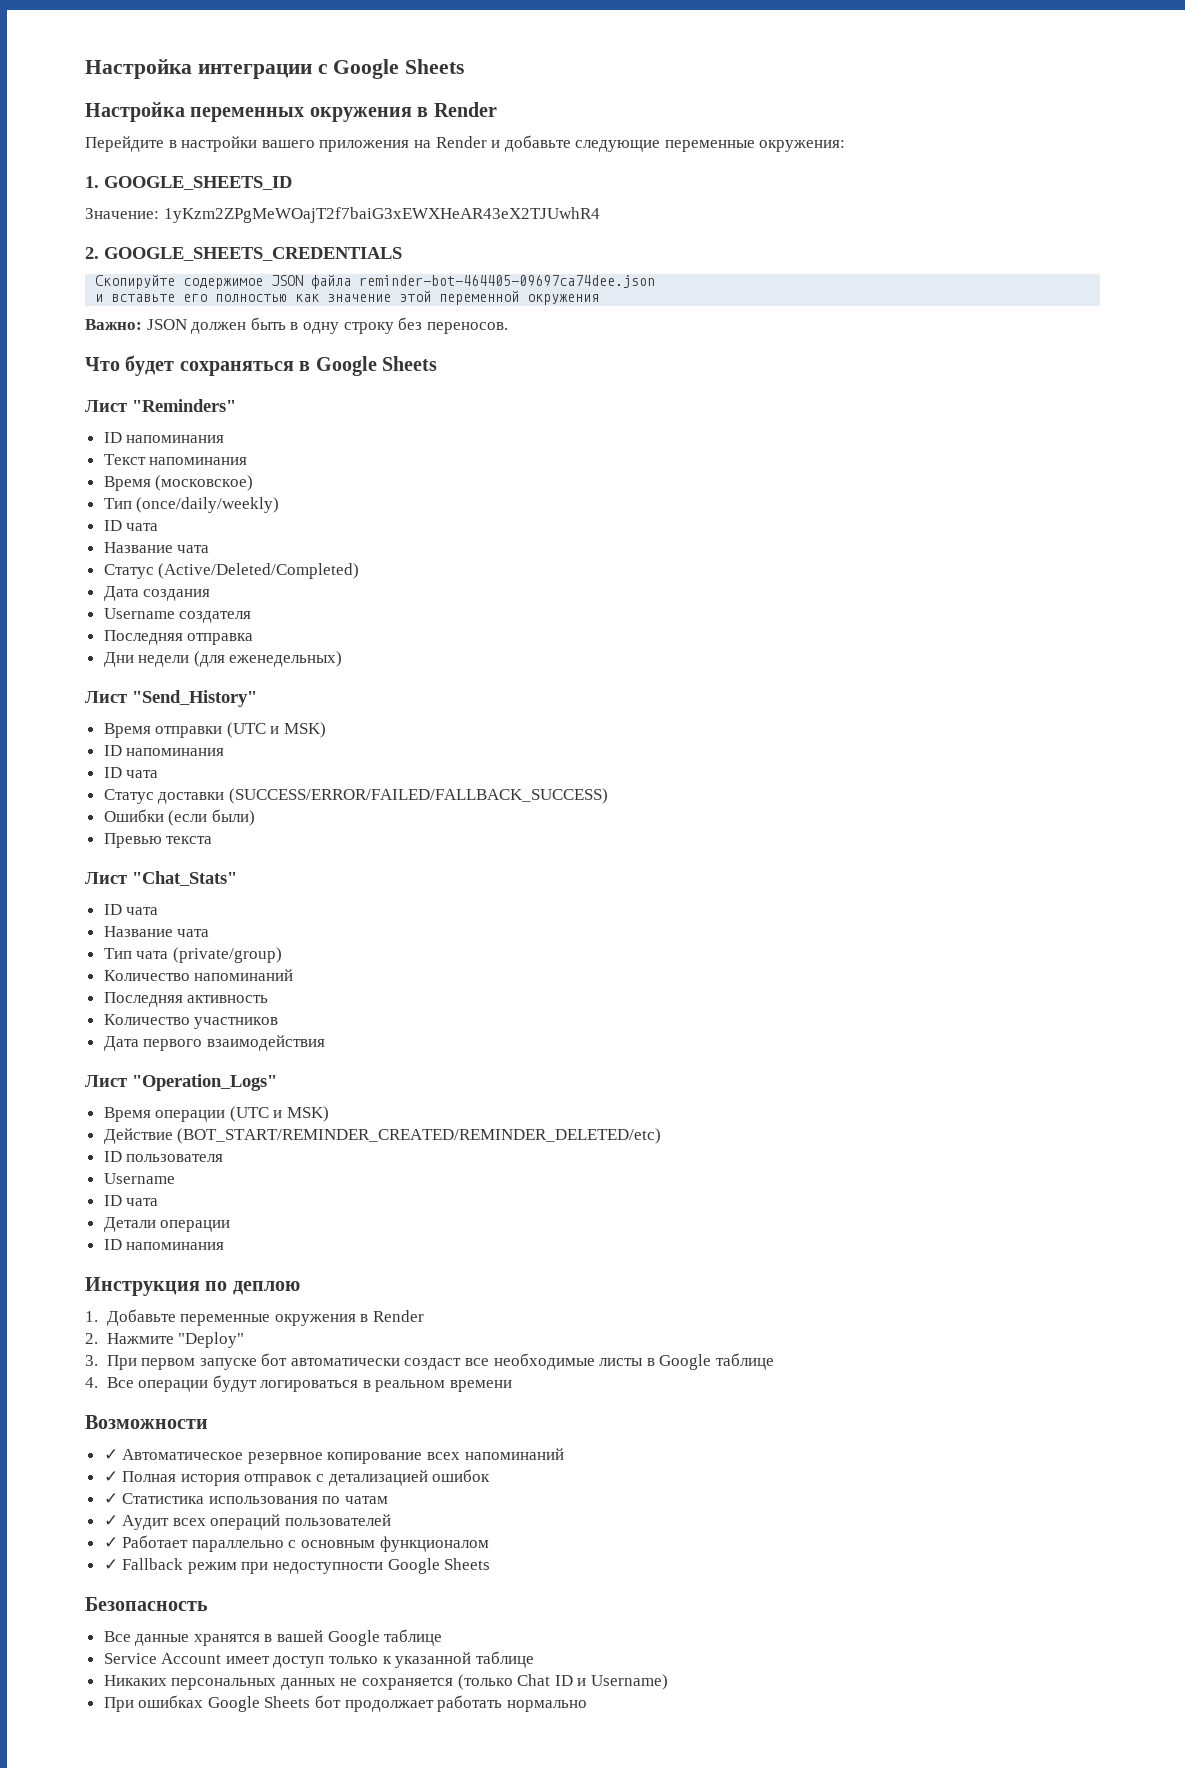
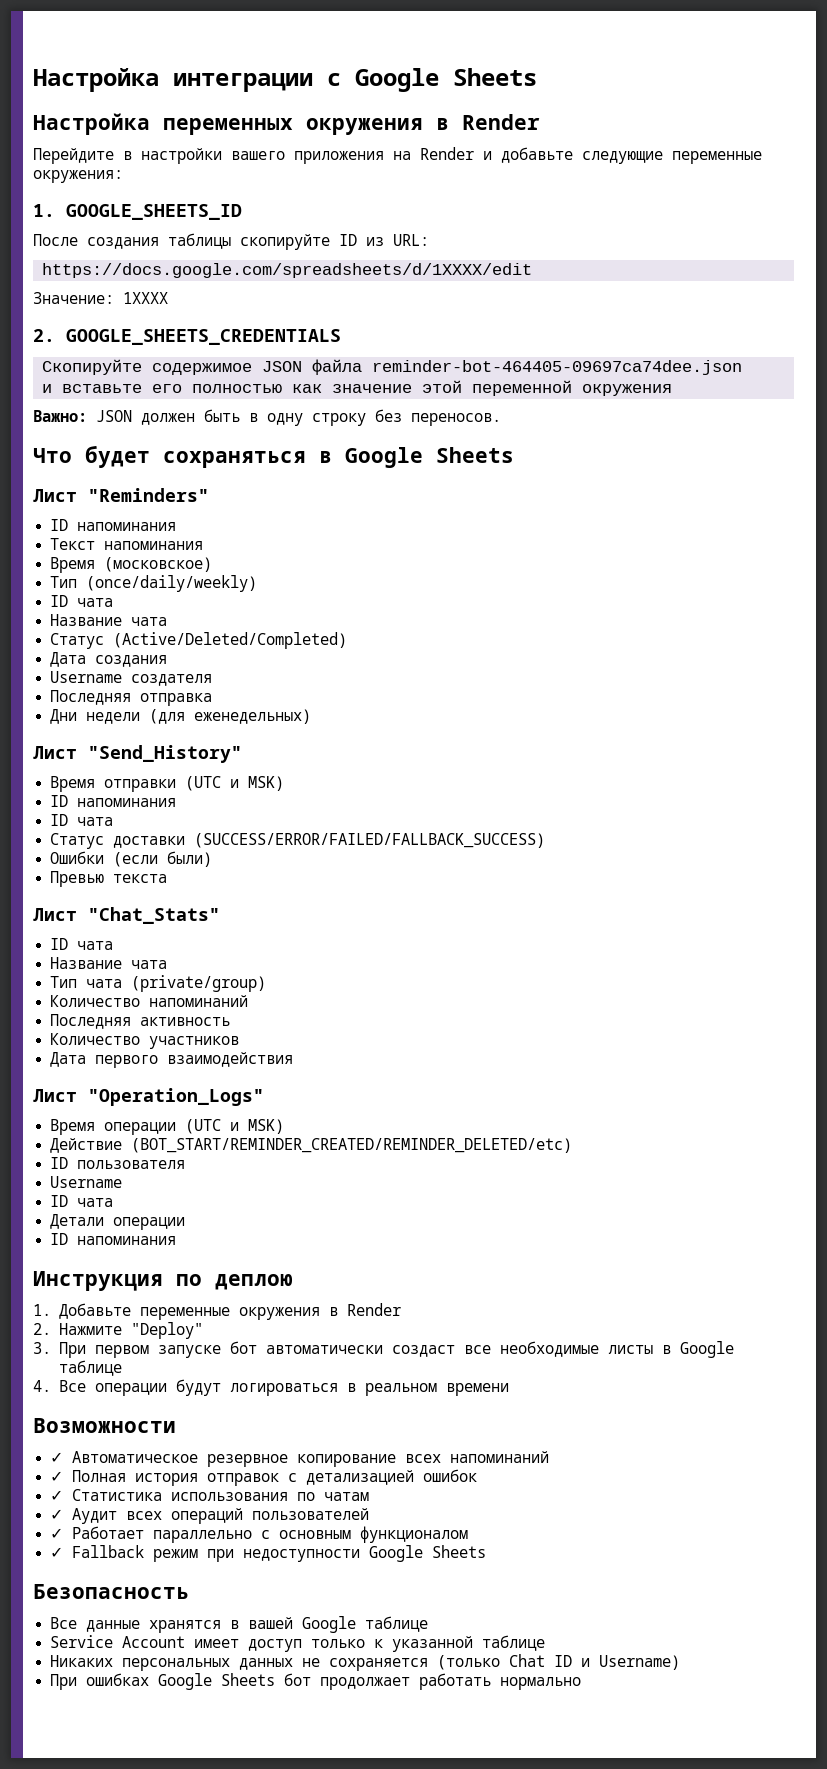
+ После создания таблицы скопируйте ID из URL:
+ https://docs.google.com/spreadsheets/d/1XXXX/edit
- Значение: 1yKzm2ZPgMeWOajT2f7baiG3xEWXHeAR43eX2TJUwhR4
+ Значение: 1XXXX

